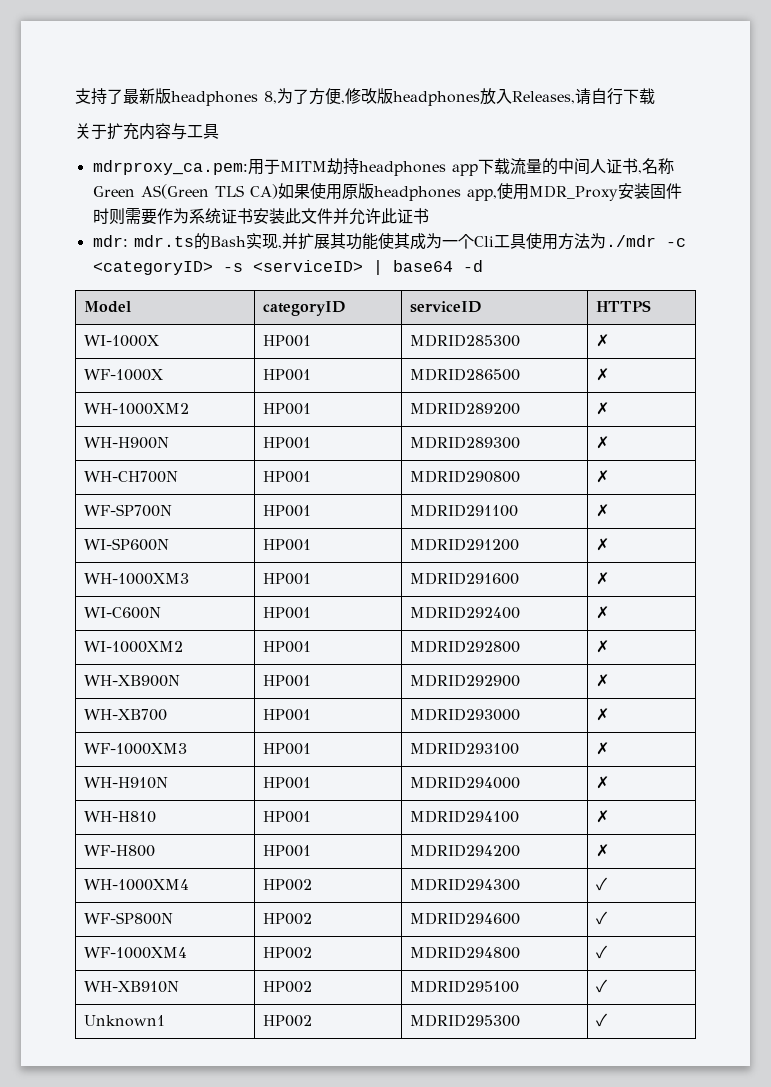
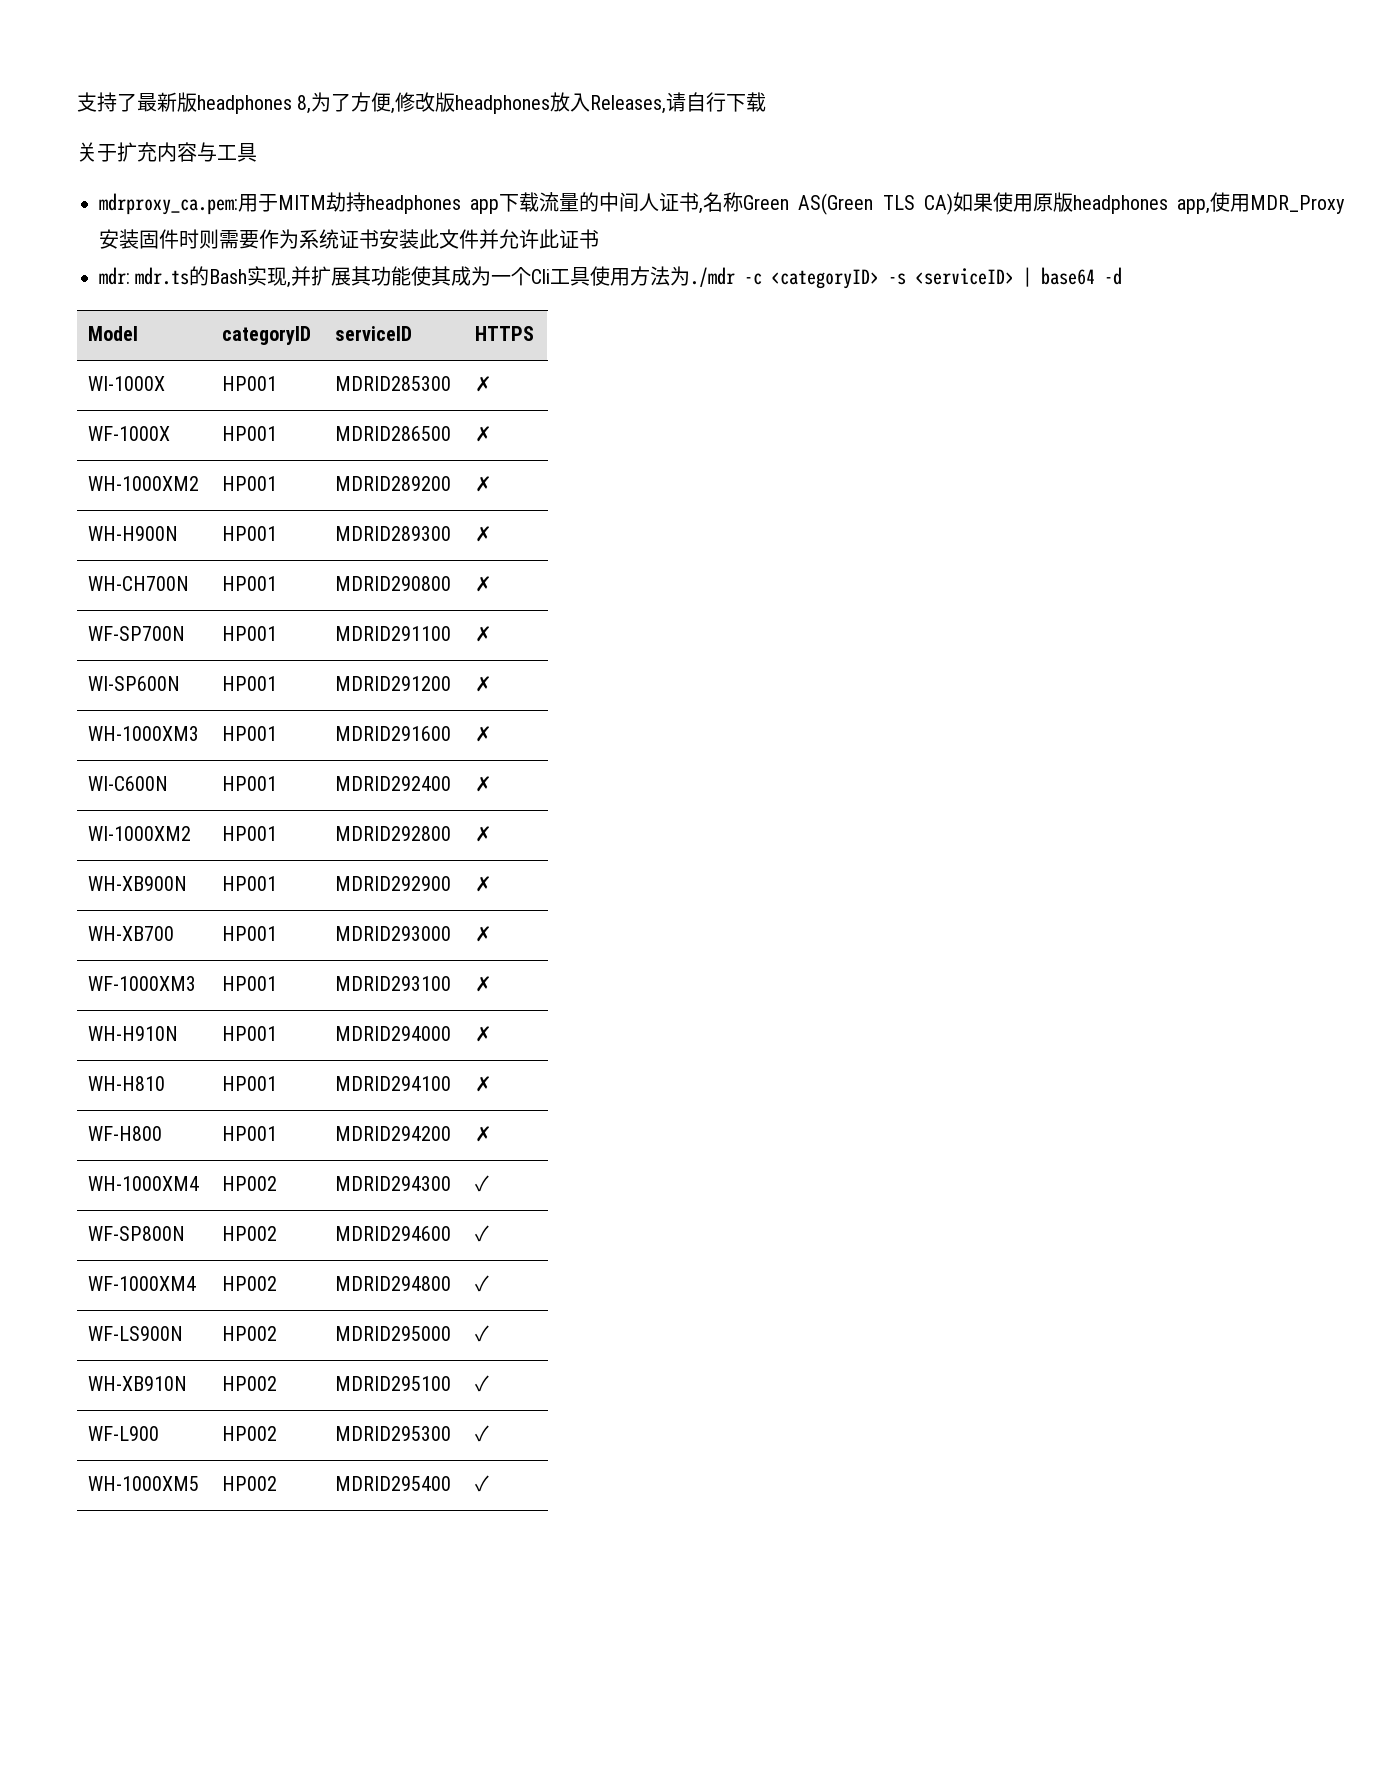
+ WF-LS900N | HP002 | MDRID295000 | ✓
- Unknown1 | HP002 | MDRID295300 | ✓
+ WF-L900 | HP002 | MDRID295300 | ✓
+ WH-1000XM5 | HP002 | MDRID295400 | ✓

